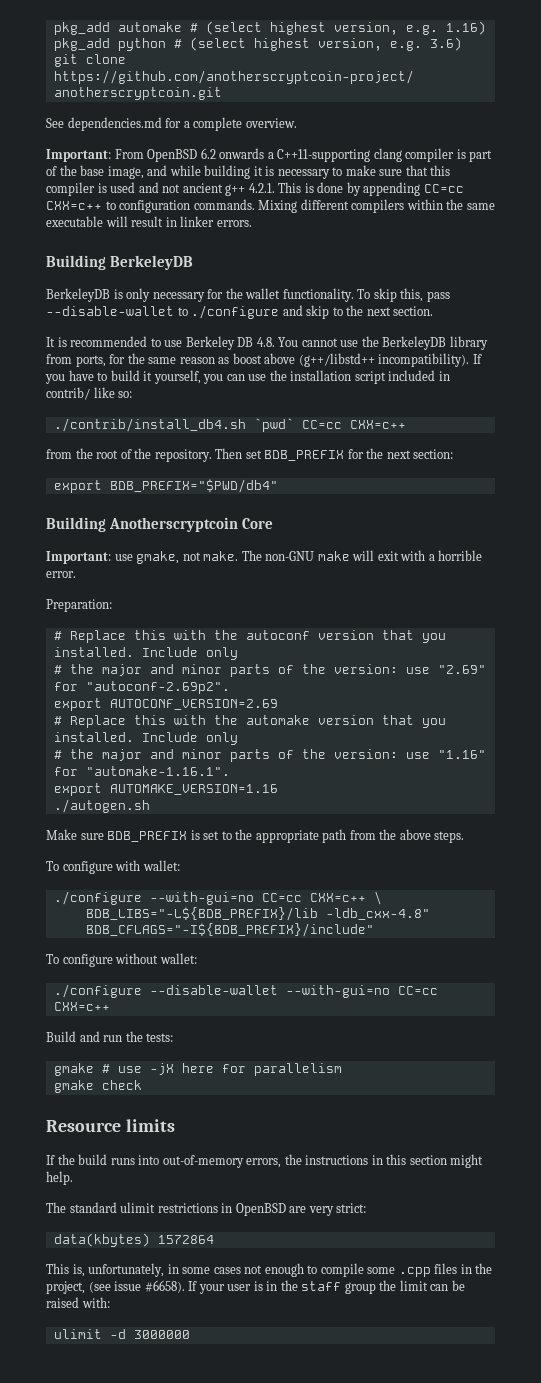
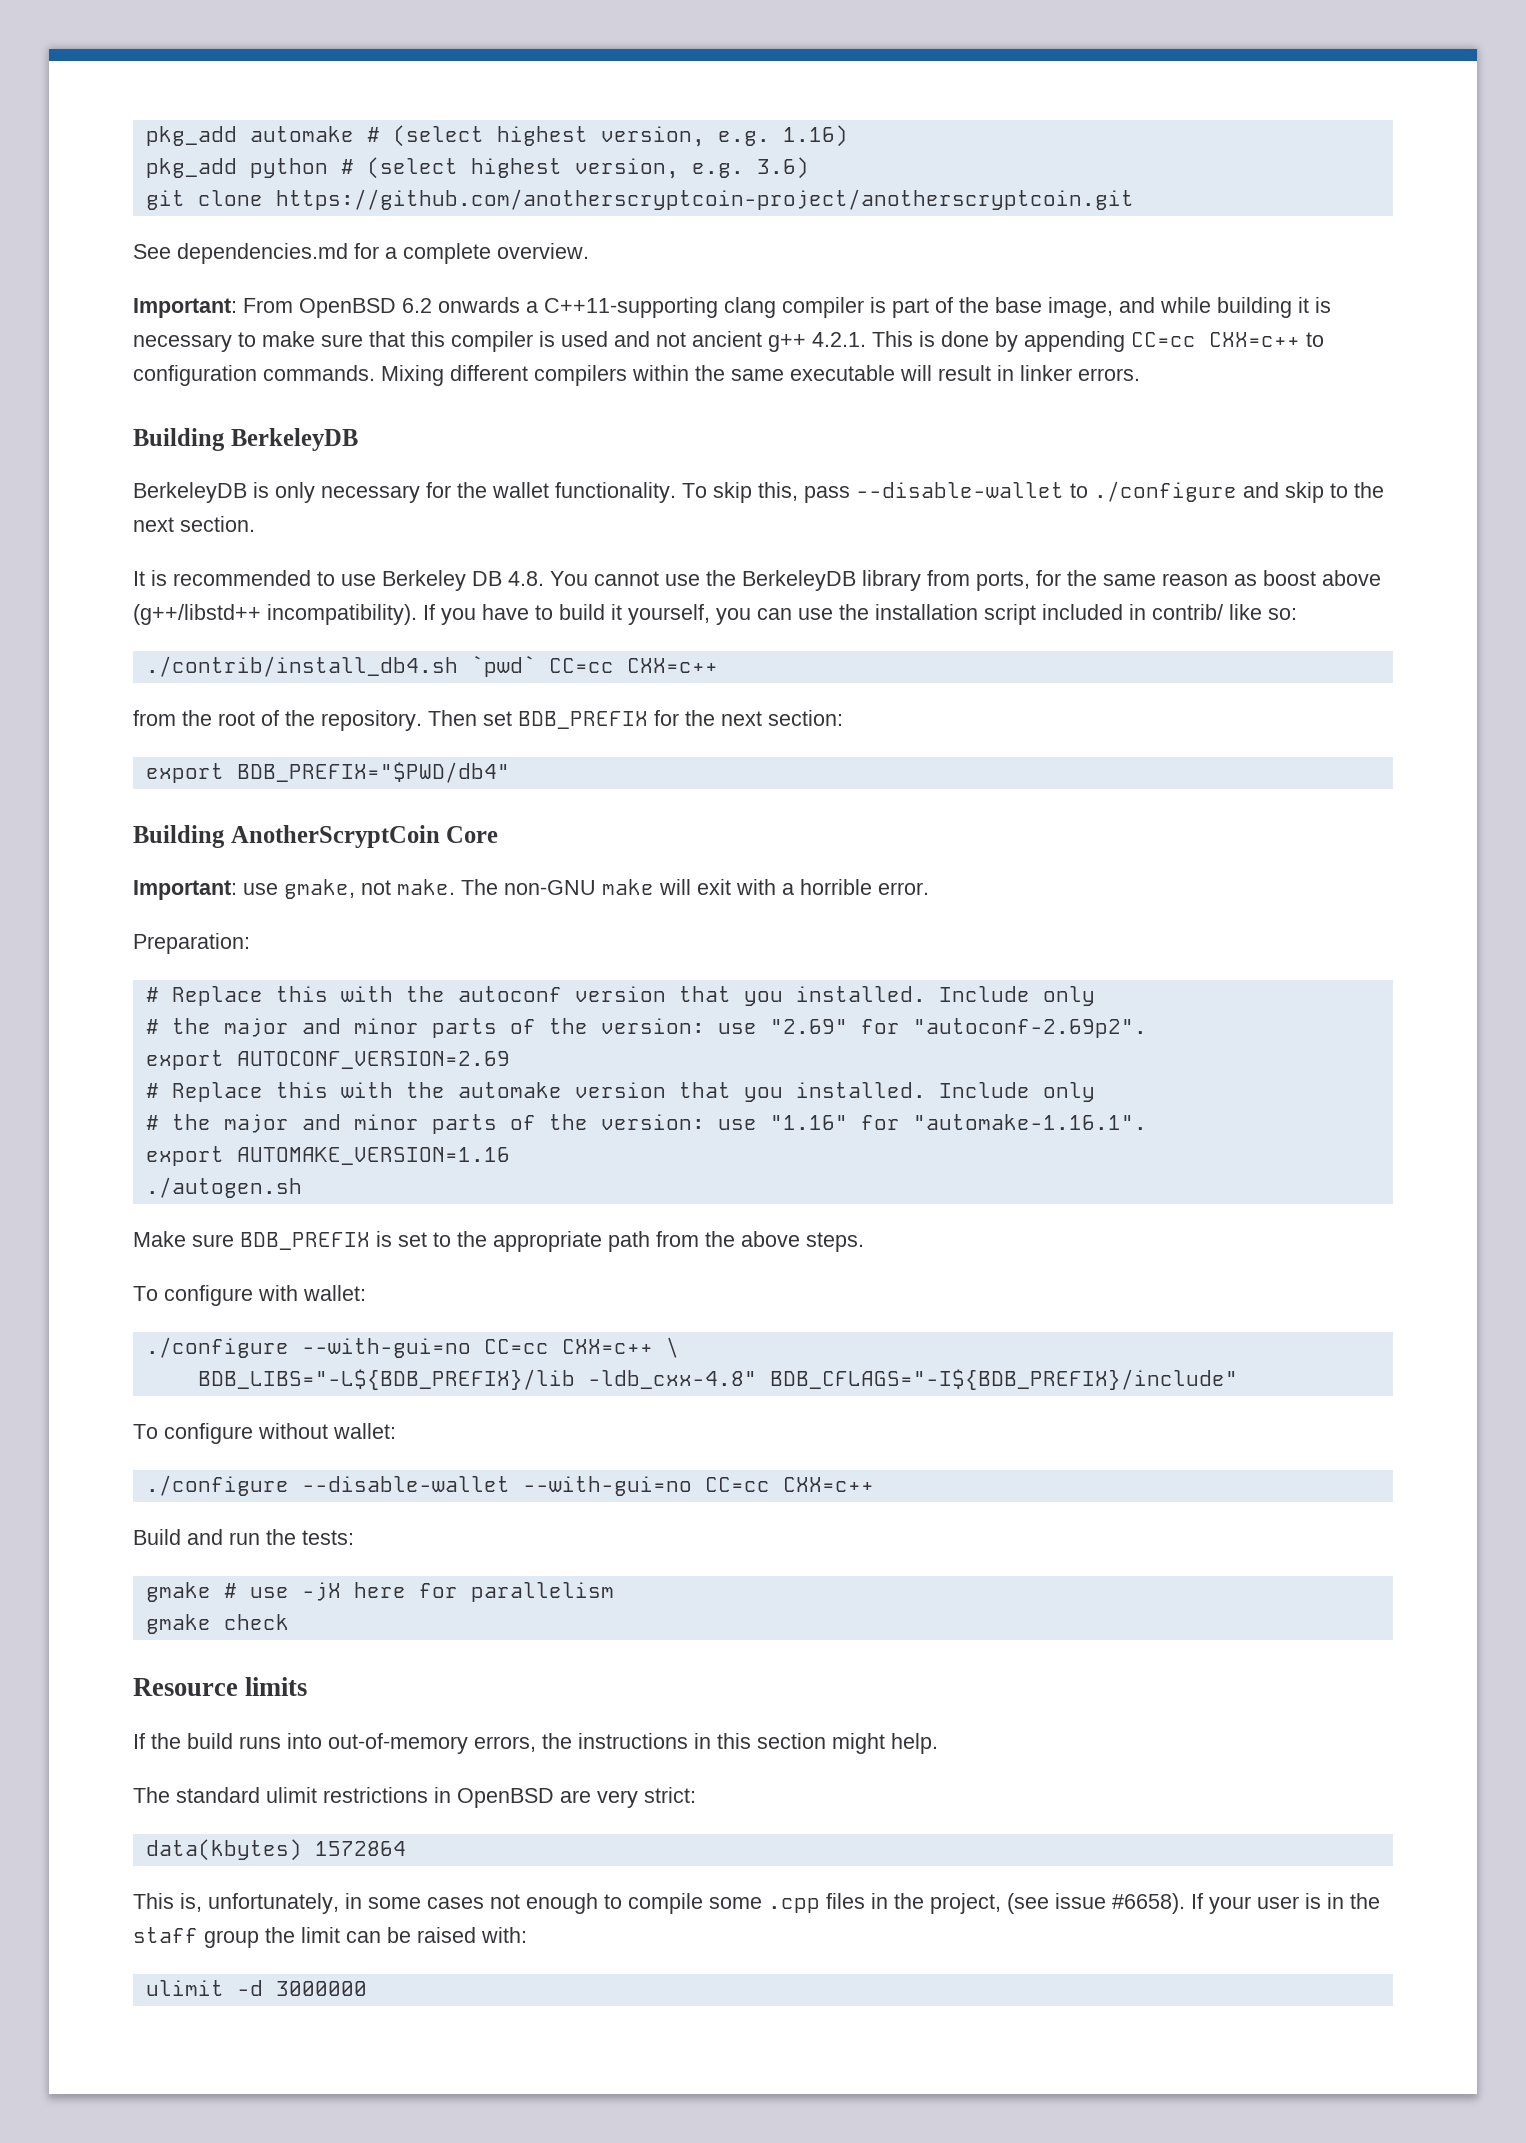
- Building Anotherscryptcoin Core
+ Building AnotherScryptCoin Core

